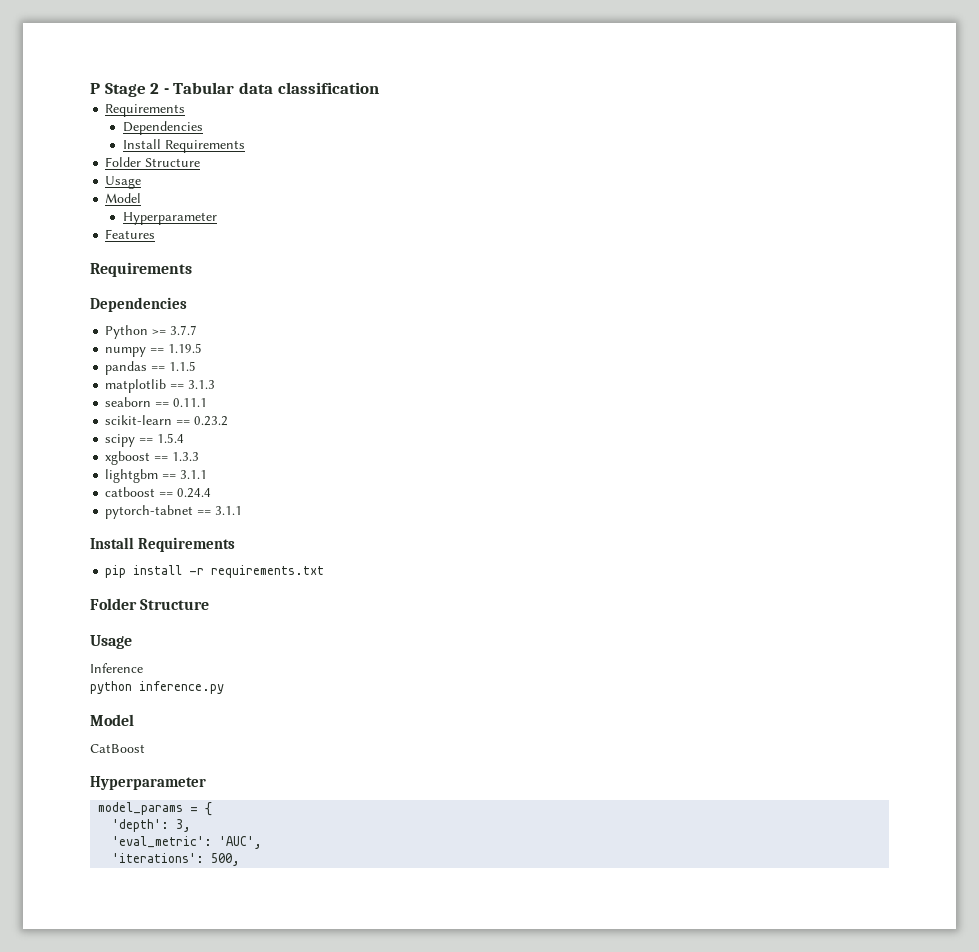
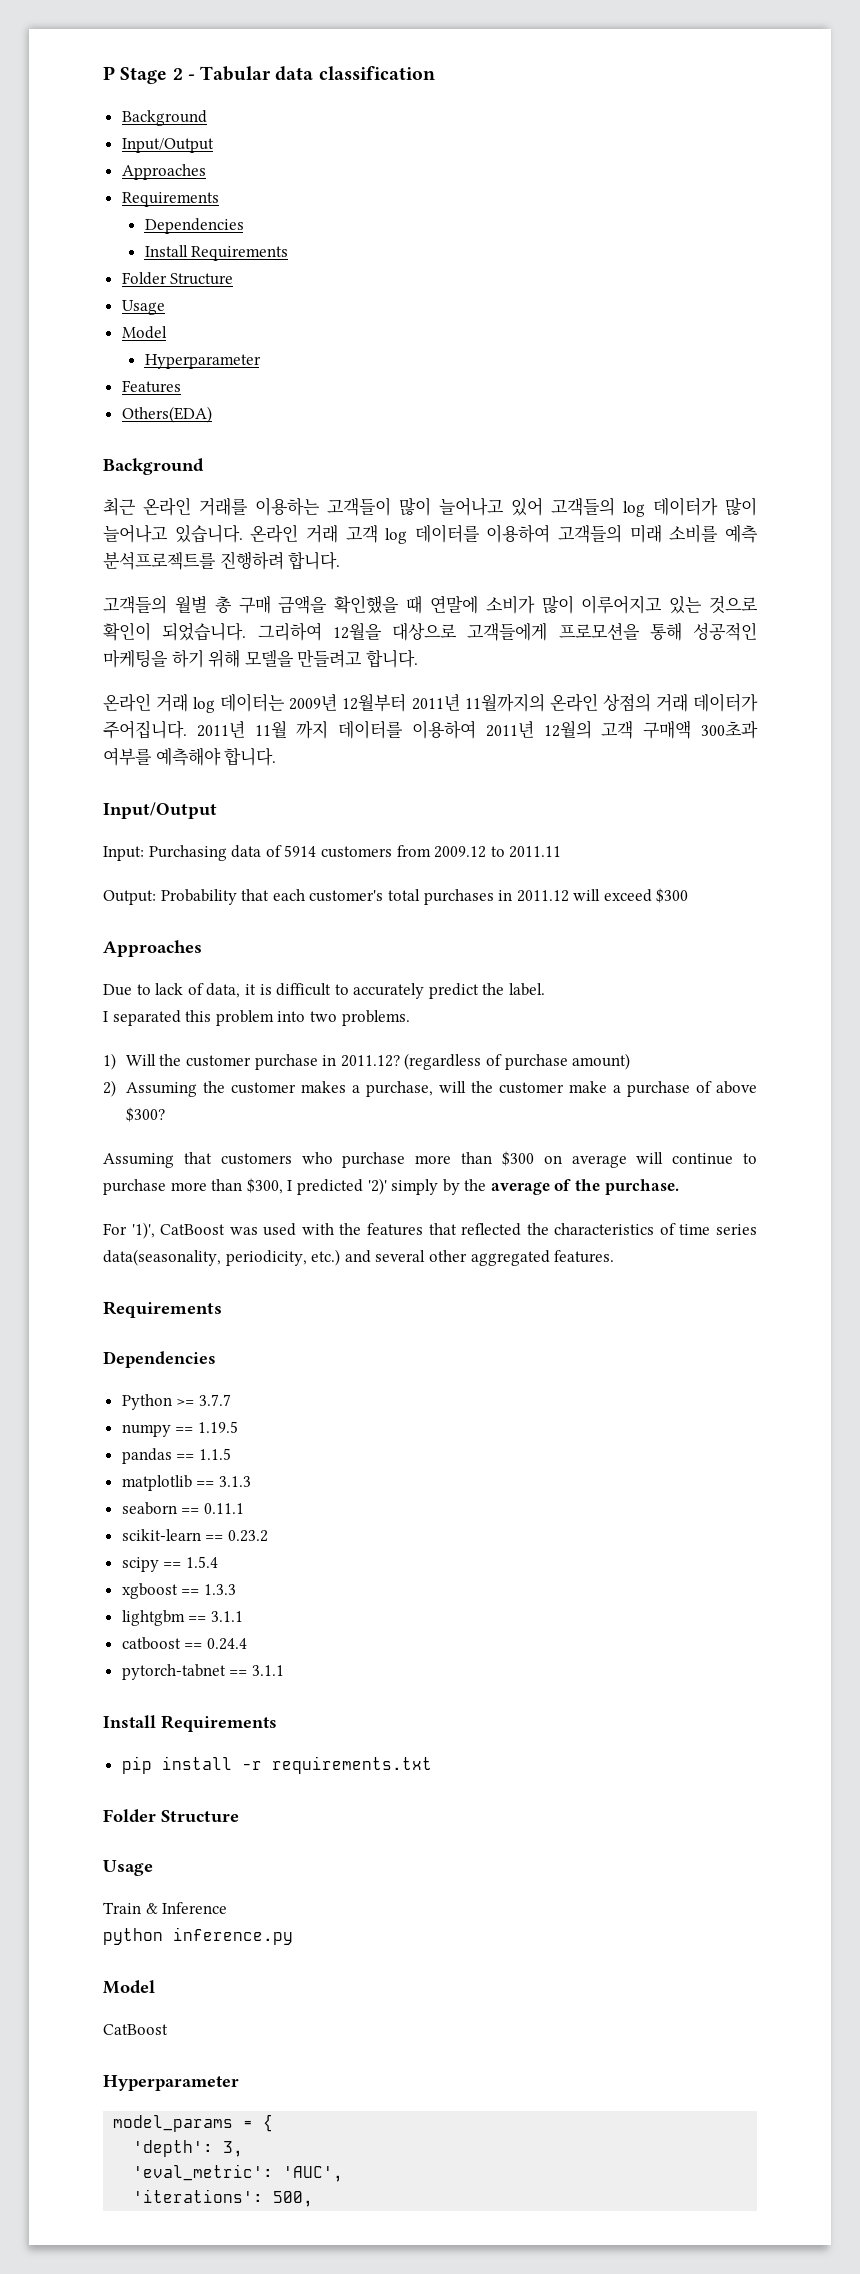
  P Stage 2 - Tabular data classification
+ Background
+ Input/Output
+ Approaches
+ Others(EDA)
+ Background
+ 최근 온라인 거래를 이용하는 고객들이 많이 늘어나고 있어 고객들의 log 데이터가 많이 늘어나고 있습니다. 온라인 거래 고객 log 데이터를 이용하여 고객들의 미래 소비를 예측 분석프로젝트를 진행하려 합니다.
+ 고객들의 월별 총 구매 금액을 확인했을 때 연말에 소비가 많이 이루어지고 있는 것으로 확인이 되었습니다. 그리하여 12월을 대상으로 고객들에게 프로모션을 통해 성공적인 마케팅을 하기 위해 모델을 만들려고 합니다.
+ 온라인 거래 log 데이터는 2009년 12월부터 2011년 11월까지의 온라인 상점의 거래 데이터가 주어집니다. 2011년 11월 까지 데이터를 이용하여 2011년 12월의 고객 구매액 300초과 여부를 예측해야 합니다.
+ Input/Output
+ Input: Purchasing data of 5914 customers from 2009.12 to 2011.11
+ Output: Probability that each customer's total purchases in 2011.12 will exceed $300
+ Approaches
+ Due to lack of data, it is difficult to accurately predict the label.
+ I separated this problem into two problems.
+ 1) Will the customer purchase in 2011.12? (regardless of purchase amount)
+ 2) Assuming the customer makes a purchase, will the customer make a purchase of above $300?
+ Assuming that customers who purchase more than $300 on average will continue to purchase more than $300, I predicted '2)' simply by the average of the purchase.
+ For '1)', CatBoost was used with the features that reflected the characteristics of time series data(seasonality, periodicity, etc.) and several other aggregated features.
- Inference
+ Train & Inference

